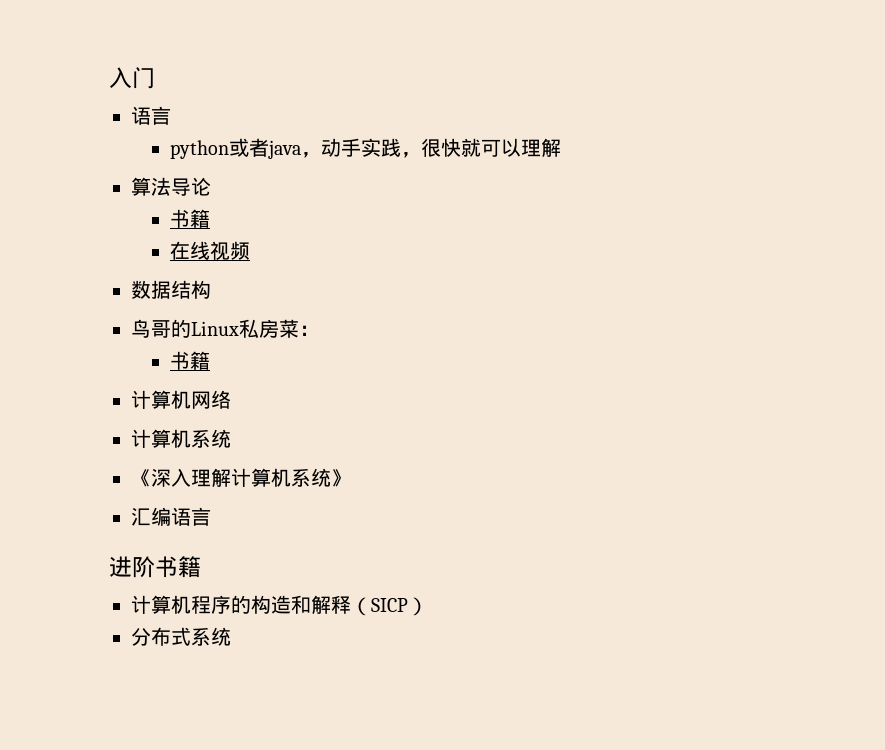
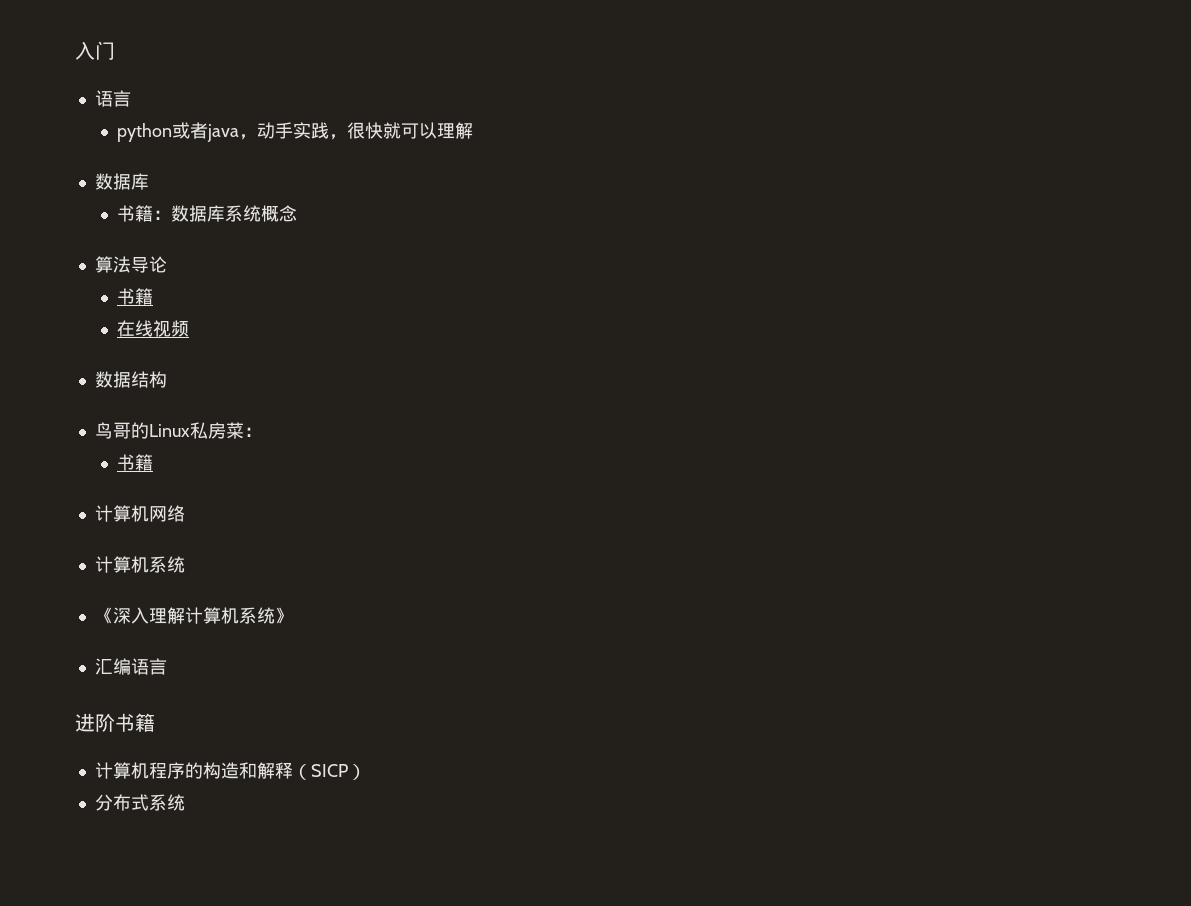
  python或者java，动手实践，很快就可以理解
+ 数据库
+ 书籍：数据库系统概念

